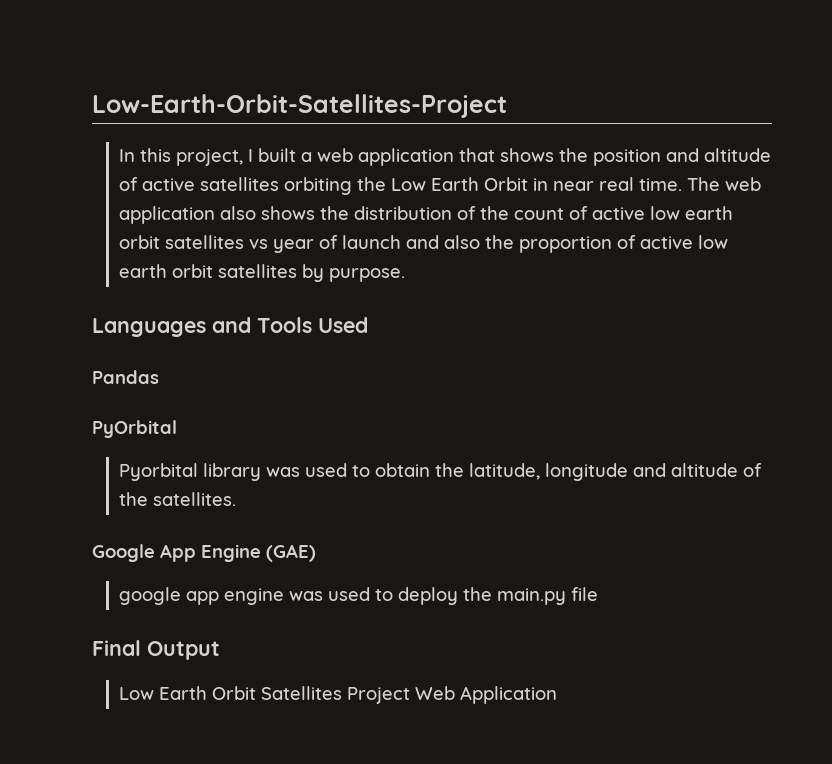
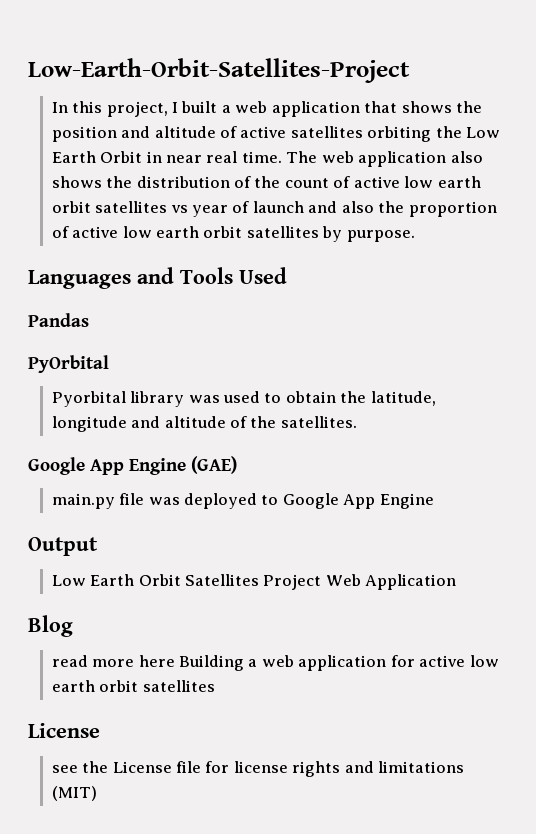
- google app engine was used to deploy the main.py file
- Final Output
+ main.py file was deployed to Google App Engine
+ Output
+ Blog
+ read more here Building a web application for active low earth orbit satellites
+ License
+ see the License file for license rights and limitations (MIT)

